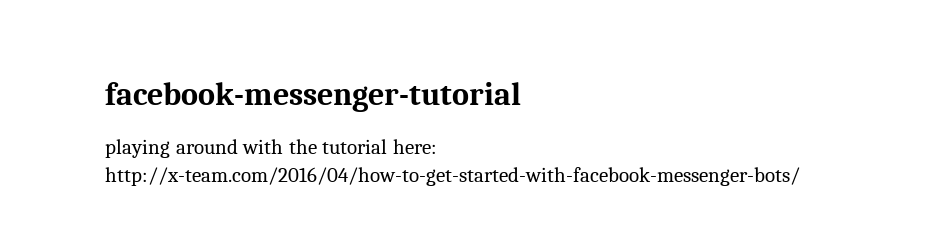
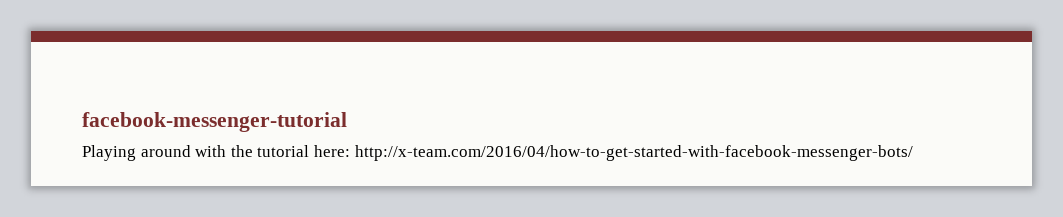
- playing around with the tutorial here: http://x-team.com/2016/04/how-to-get-started-with-facebook-messenger-bots/
+ Playing around with the tutorial here: http://x-team.com/2016/04/how-to-get-started-with-facebook-messenger-bots/

